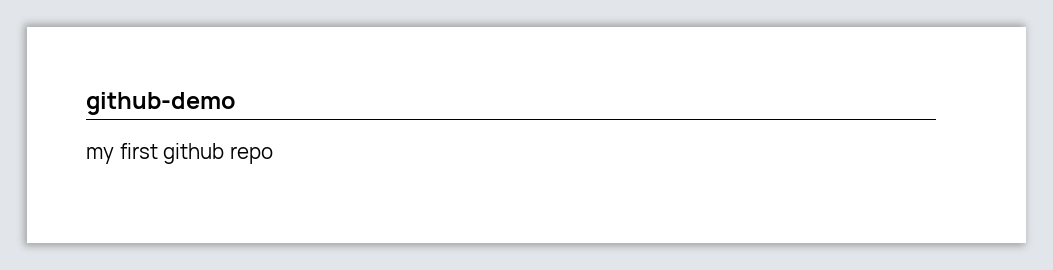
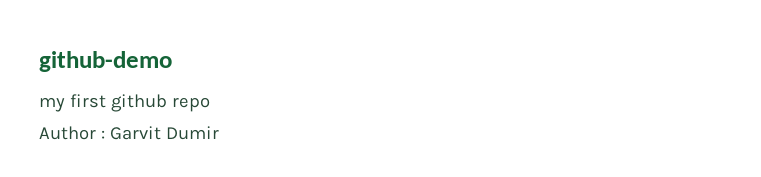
+ Author : Garvit Dumir

